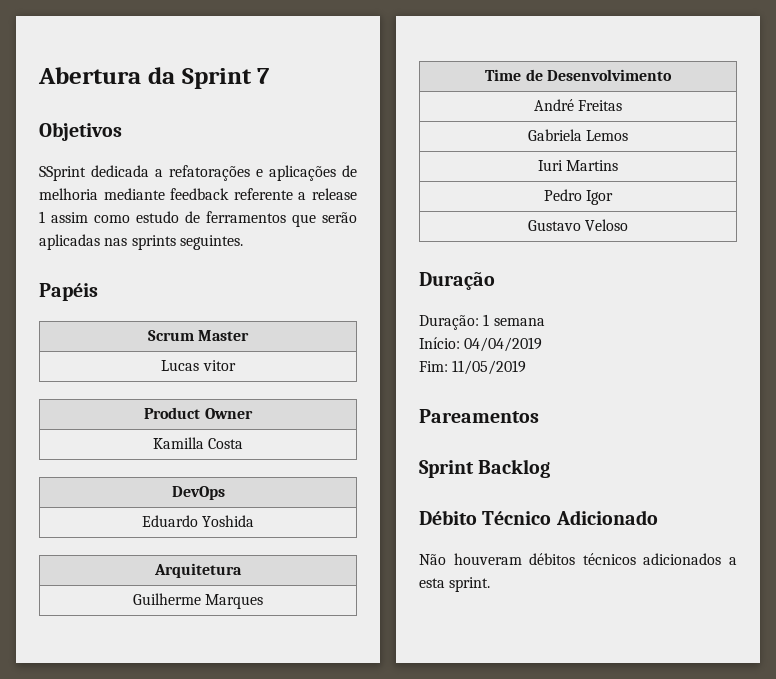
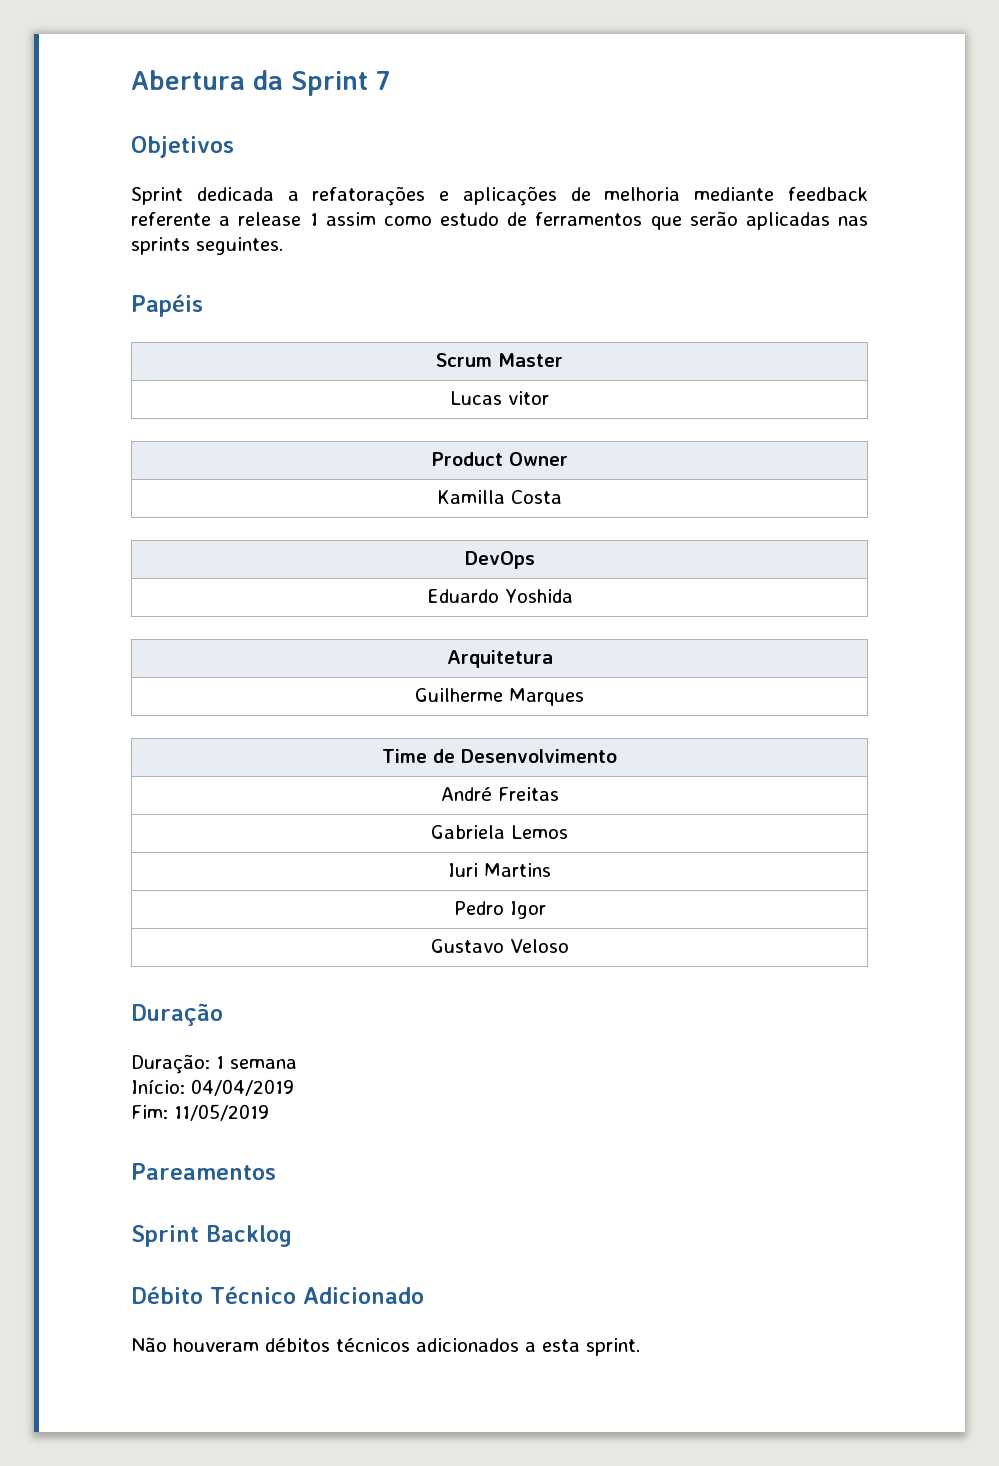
- SSprint dedicada a refatorações e aplicações de melhoria mediante feedback referente a release 1 assim como estudo de ferramentos que serão aplicadas nas sprints seguintes.
+ Sprint dedicada a refatorações e aplicações de melhoria mediante feedback referente a release 1 assim como estudo de ferramentos que serão aplicadas nas sprints seguintes.

